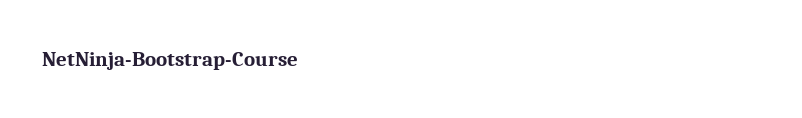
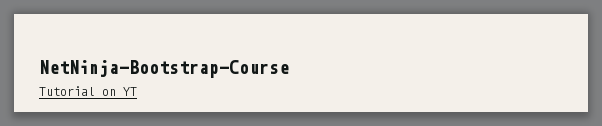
+ Tutorial on YT

